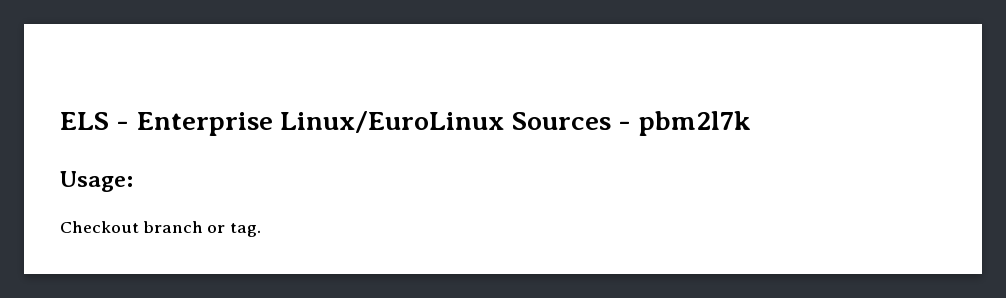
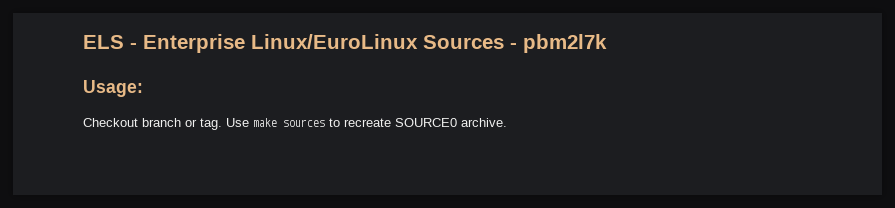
+ Use make sources to recreate SOURCE0 archive.

